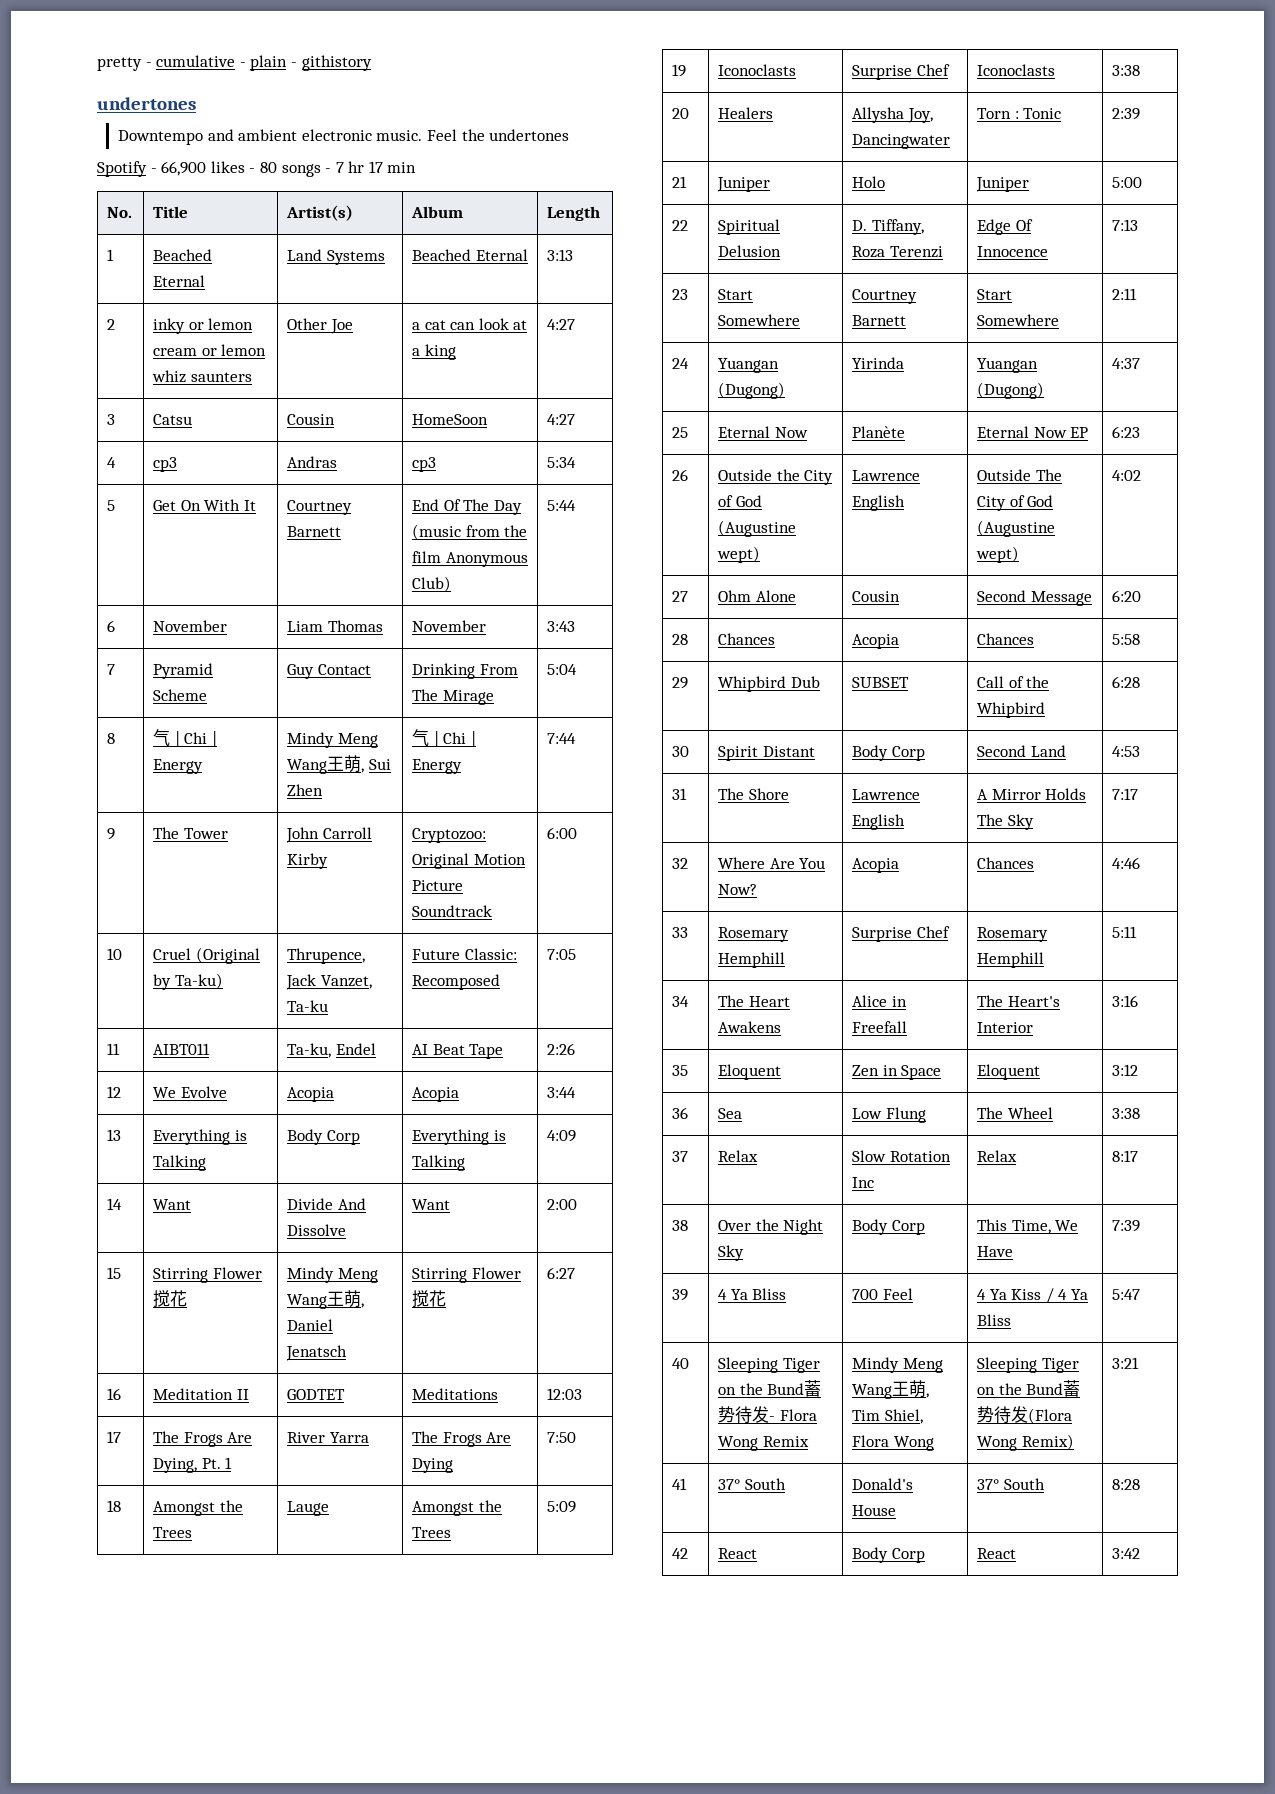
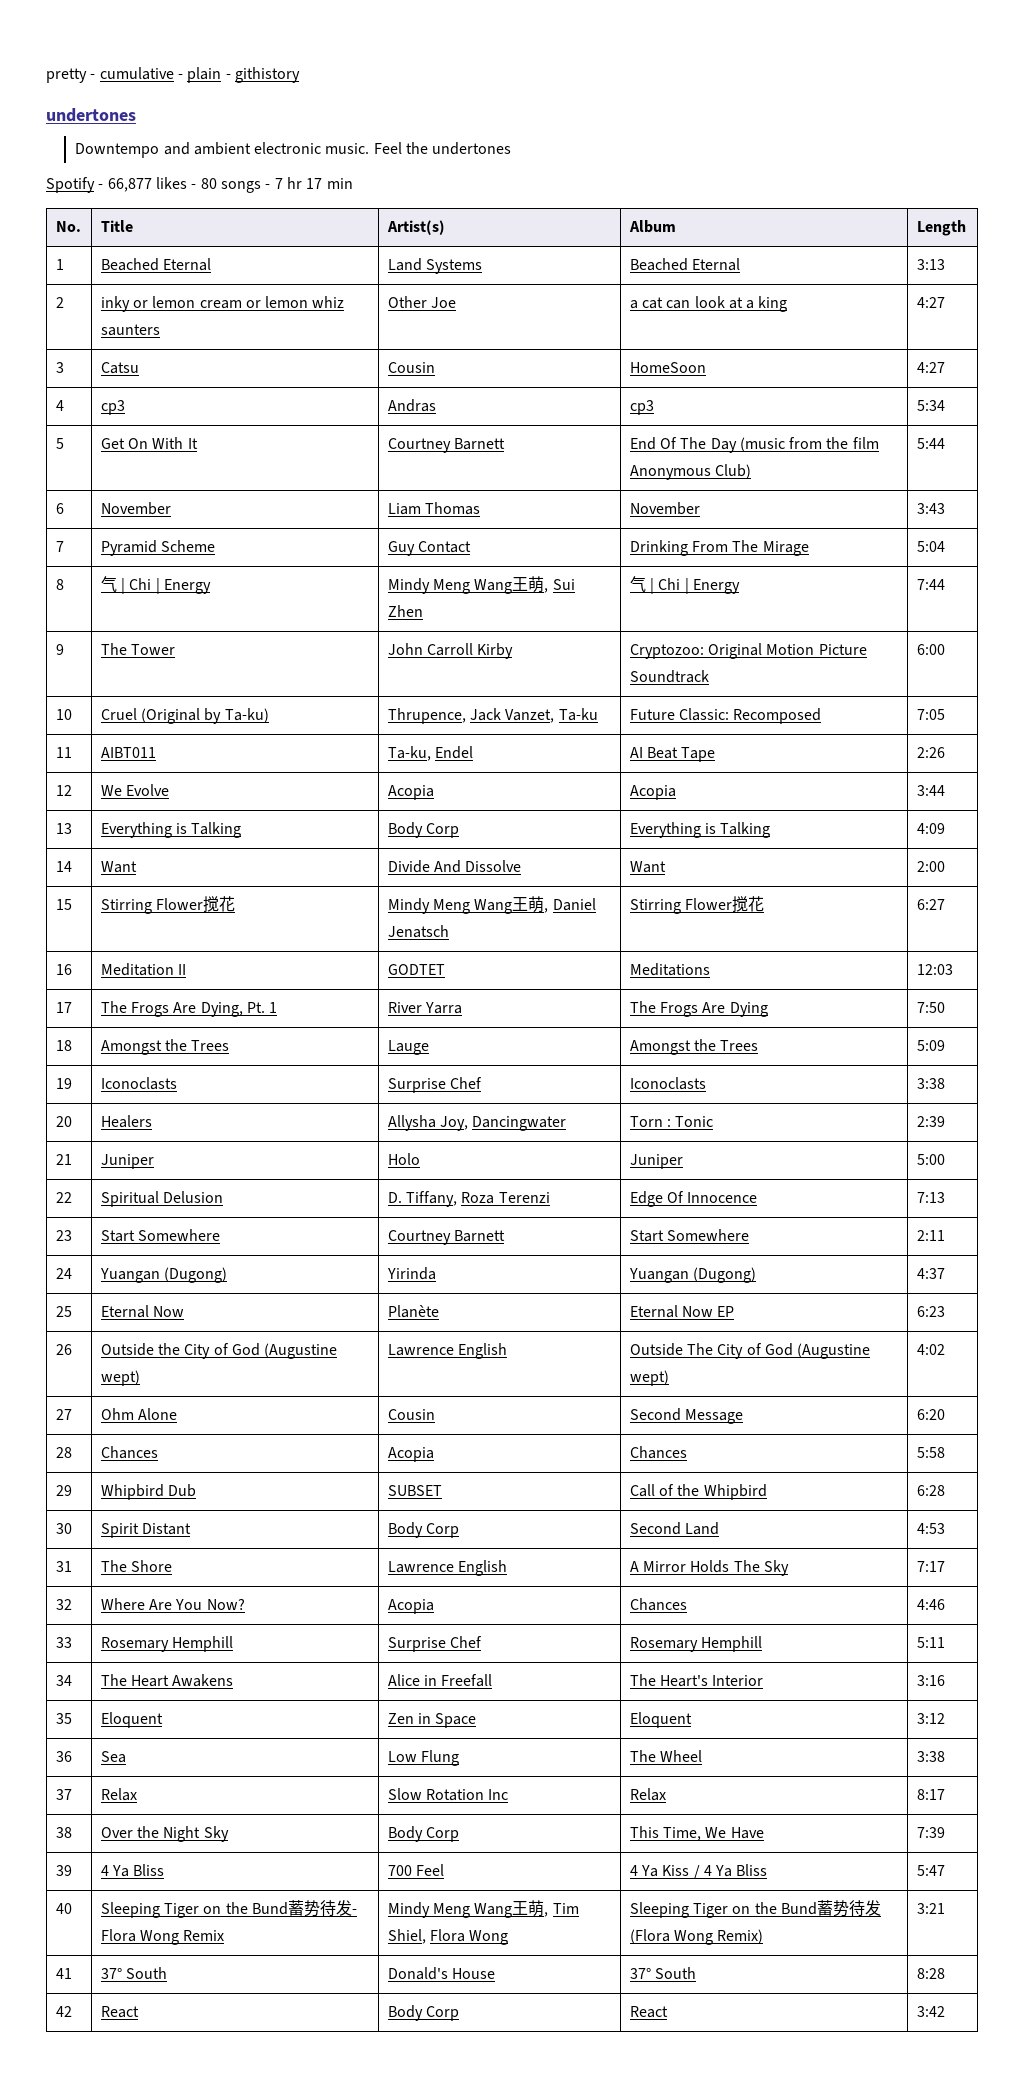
- Spotify - 66,900 likes - 80 songs - 7 hr 17 min
+ Spotify - 66,877 likes - 80 songs - 7 hr 17 min

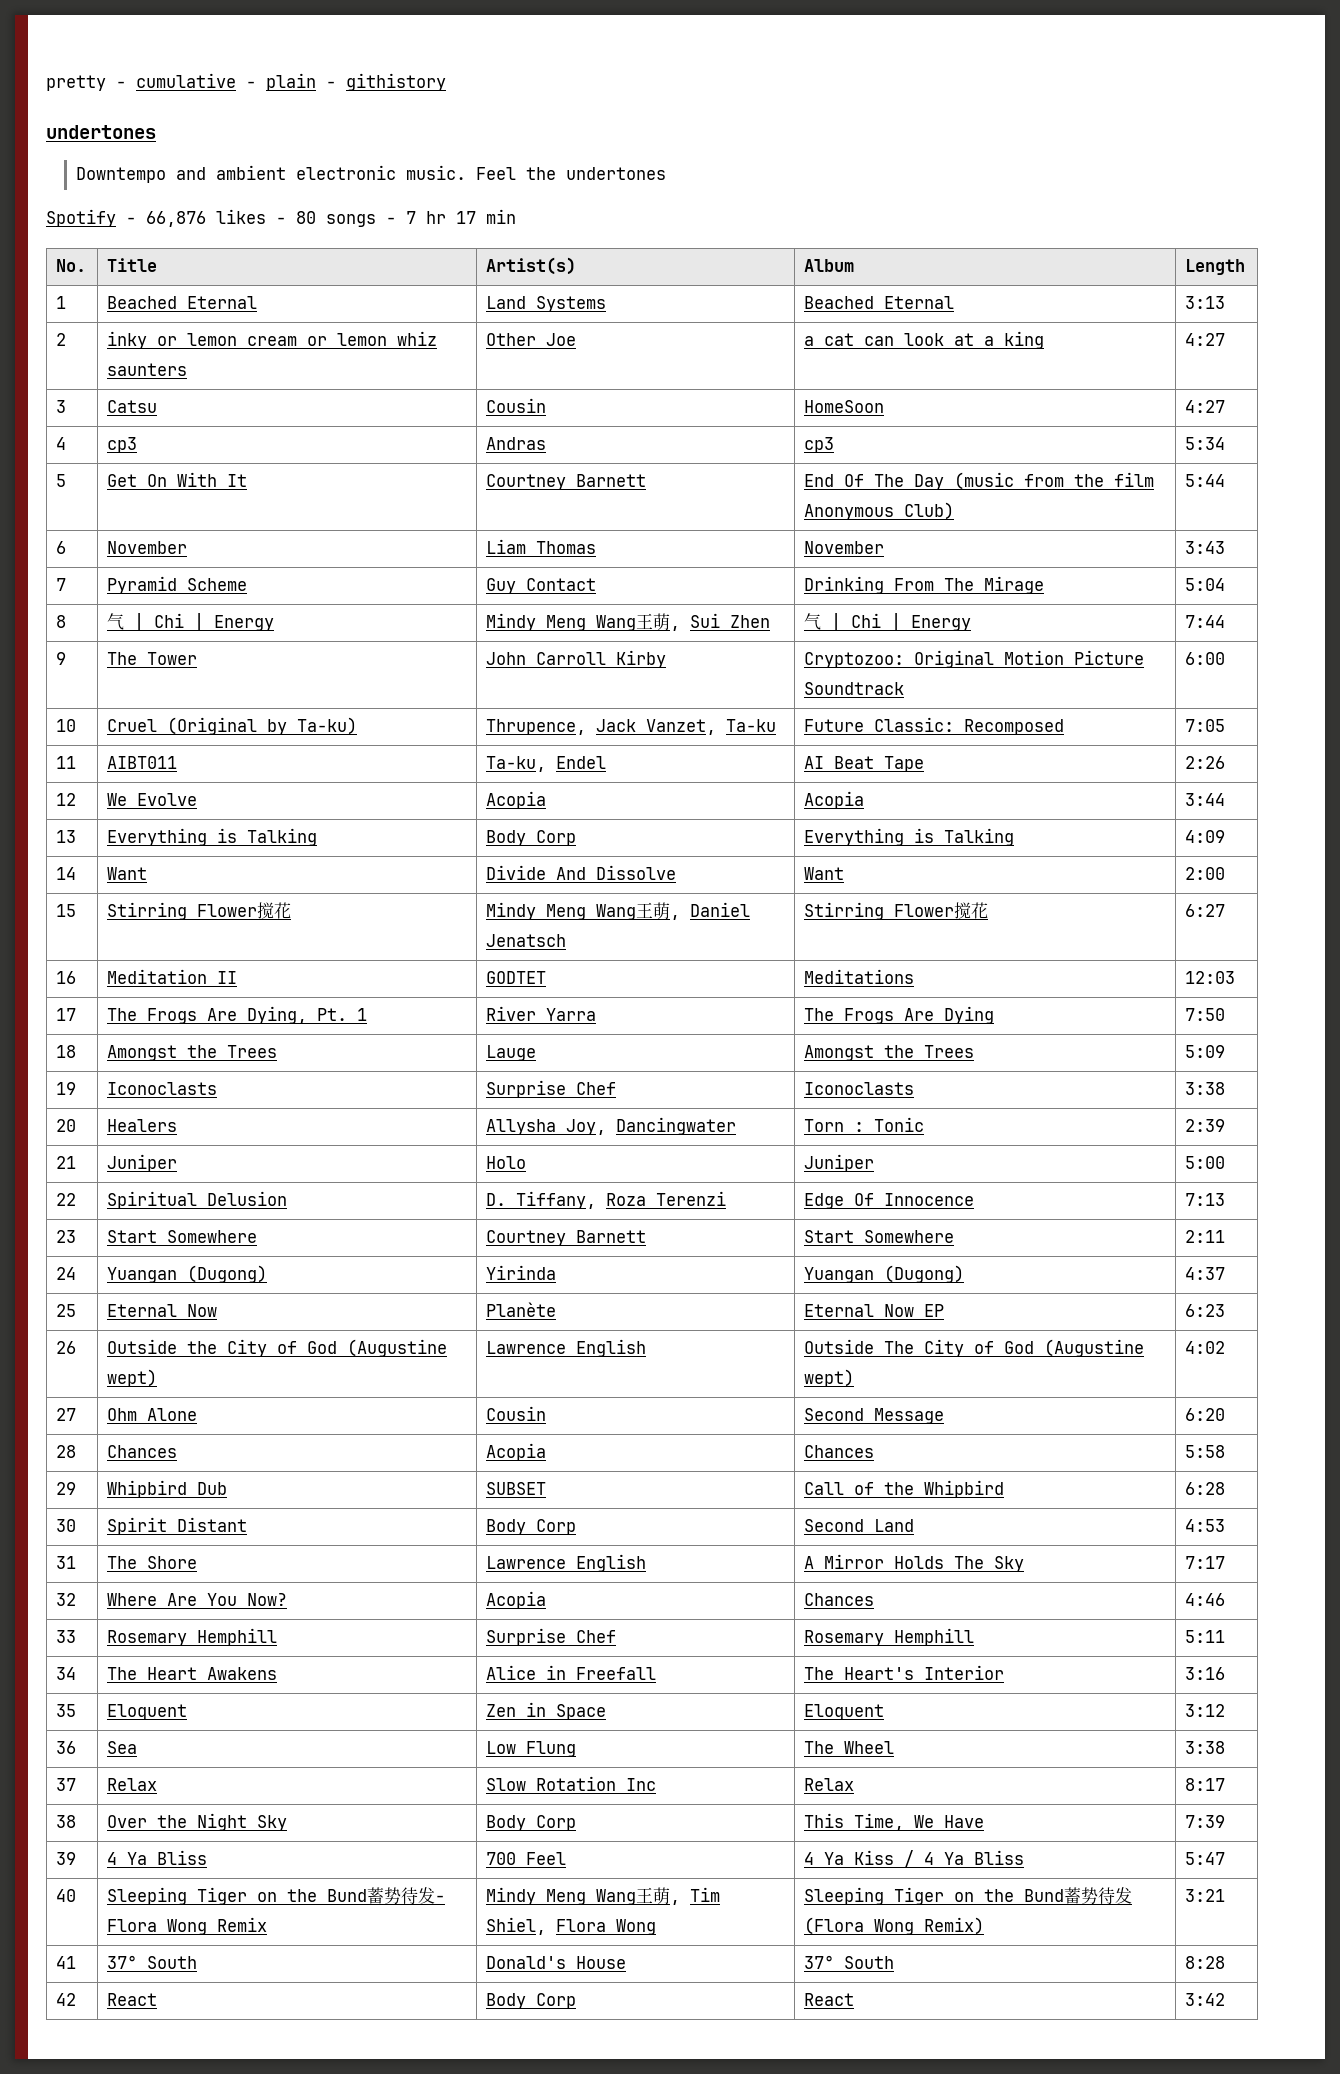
- Spotify - 66,877 likes - 80 songs - 7 hr 17 min
+ Spotify - 66,876 likes - 80 songs - 7 hr 17 min

